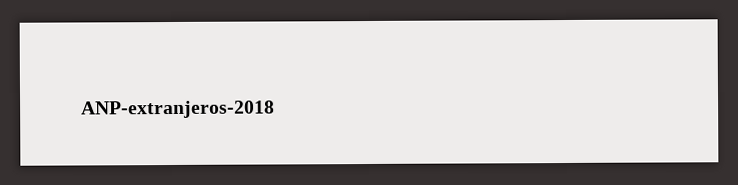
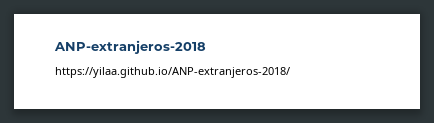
+ https://yilaa.github.io/ANP-extranjeros-2018/

